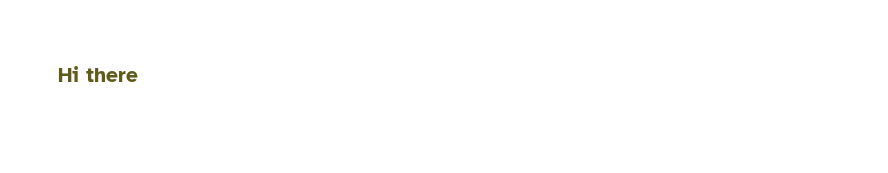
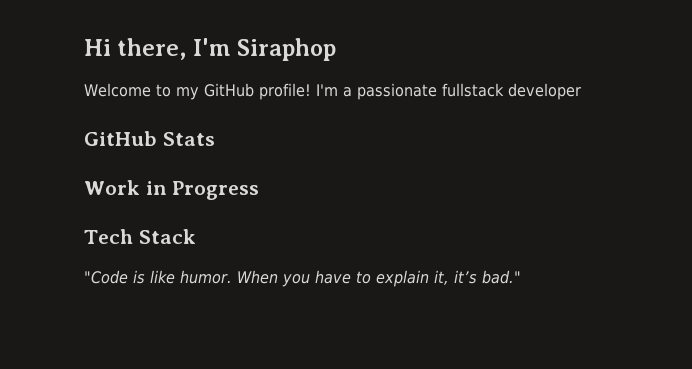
- Hi there
+ Hi there, I'm Siraphop
+ Welcome to my GitHub profile! I'm a passionate fullstack developer
+ GitHub Stats
+ Work in Progress
+ Tech Stack
+ "Code is like humor. When you have to explain it, it’s bad."

